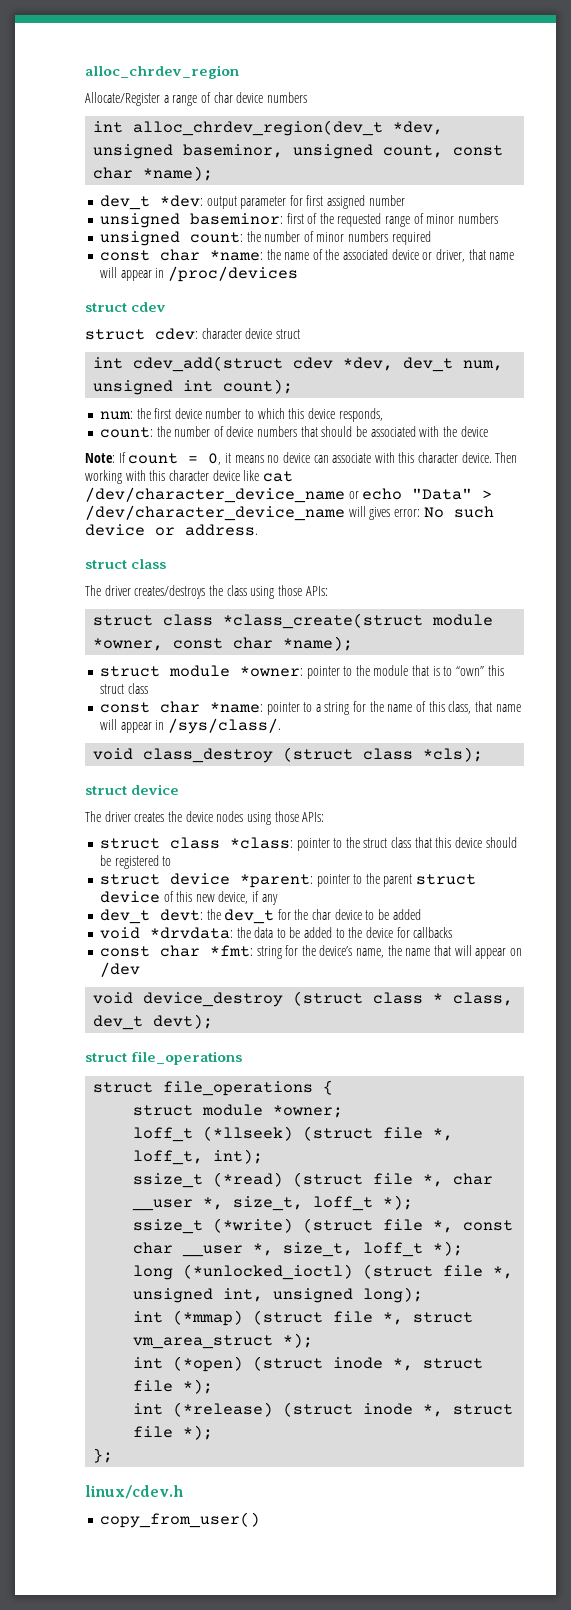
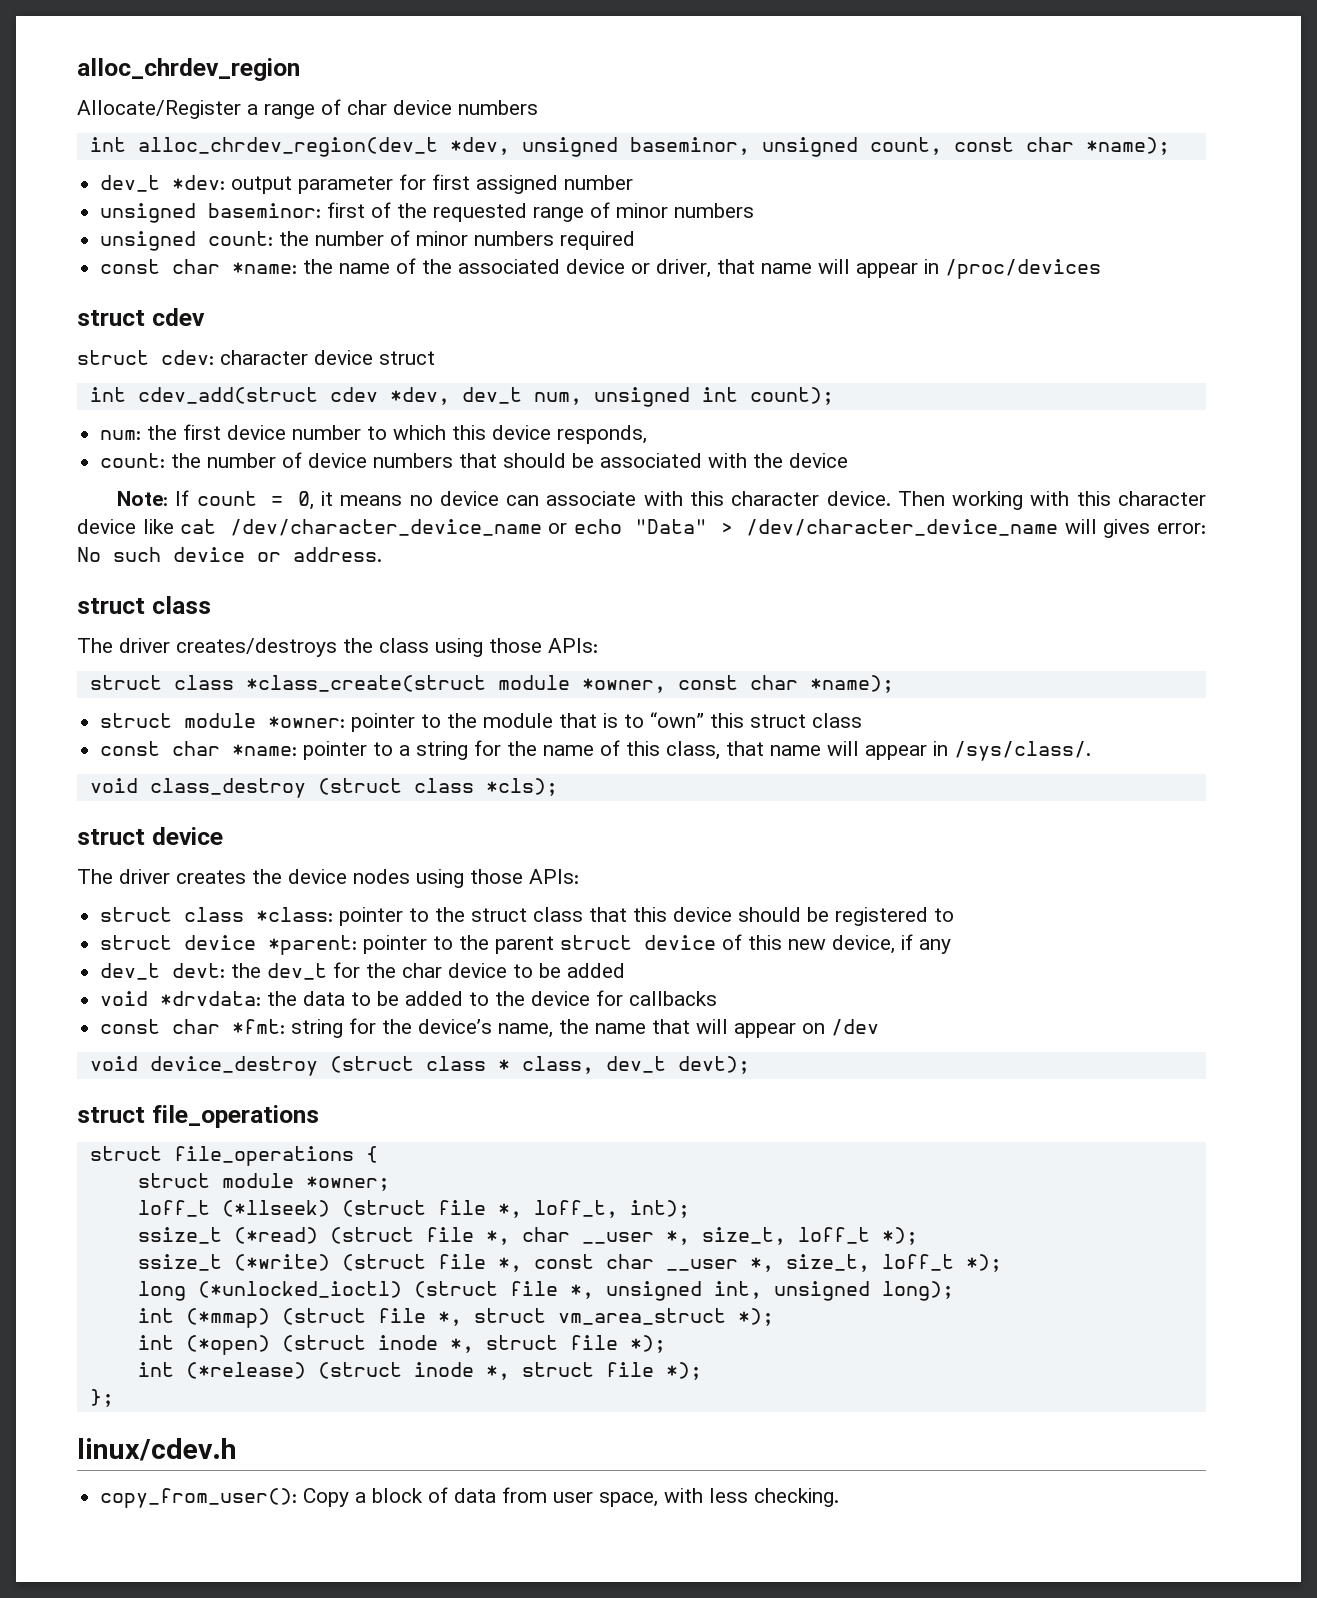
- copy_from_user()
+ copy_from_user(): Copy a block of data from user space, with less checking.

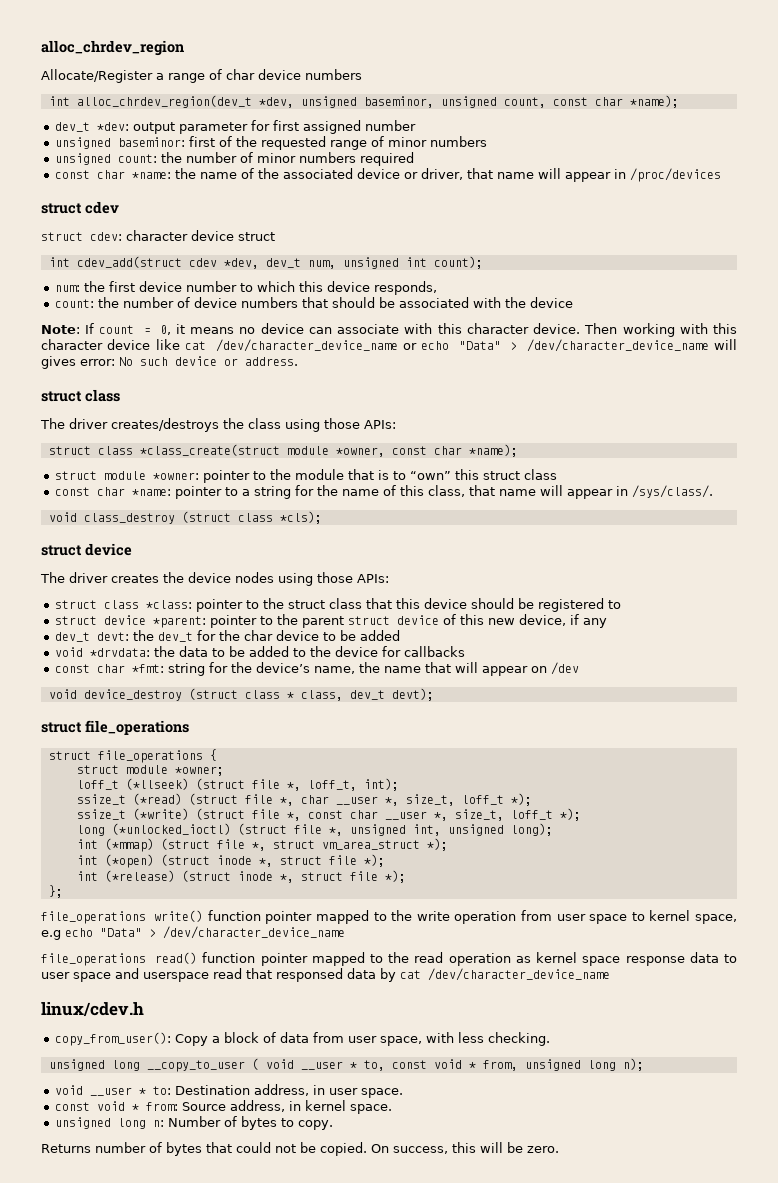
+ file_operations write() function pointer mapped to the write operation from user space to kernel space, e.g echo "Data" > /dev/character_device_name
+ file_operations read() function pointer mapped to the read operation as kernel space response data to user space and userspace read that responsed data by cat /dev/character_device_name
+ unsigned long __copy_to_user ( void __user * to, const void * from, unsigned long n);
+ void __user * to: Destination address, in user space.
+ const void * from: Source address, in kernel space.
+ unsigned long n: Number of bytes to copy.
+ Returns number of bytes that could not be copied. On success, this will be zero.

